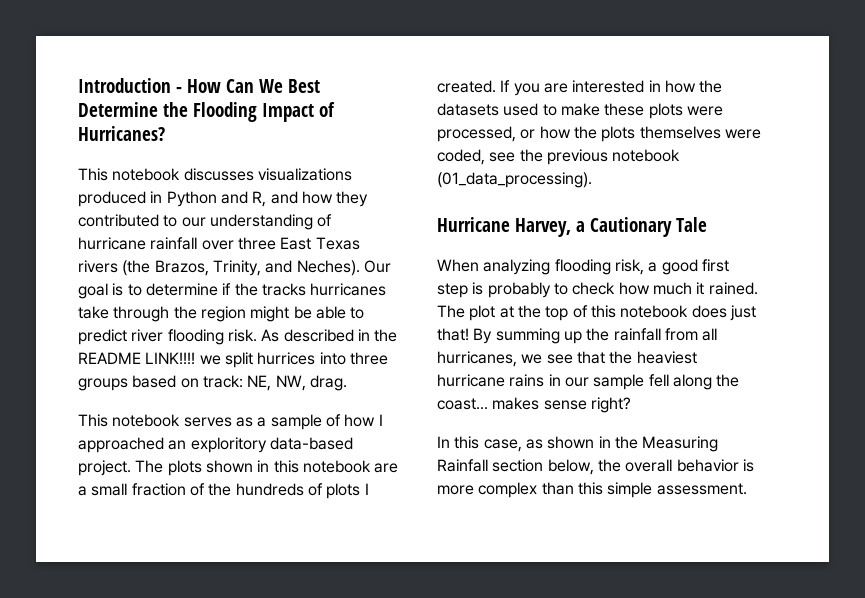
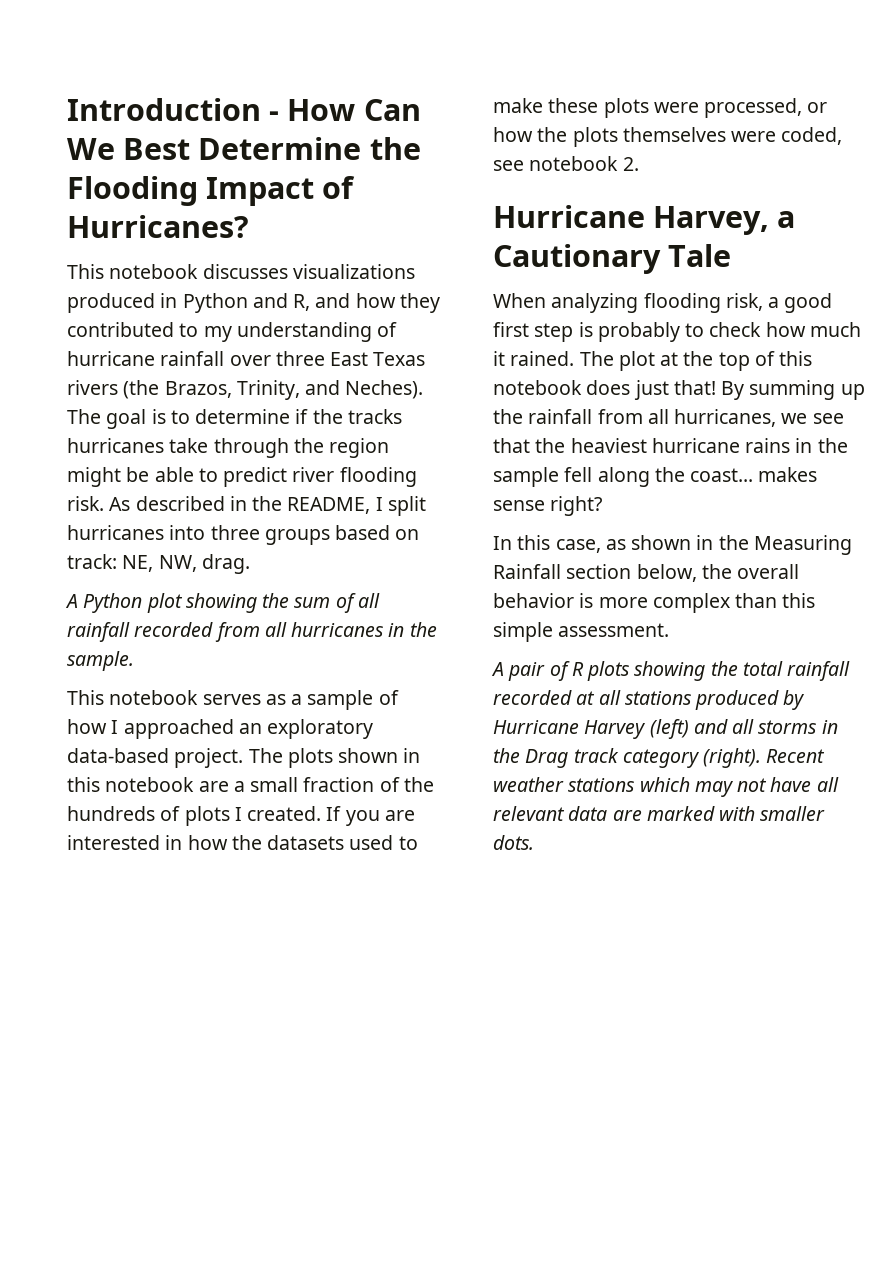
- This notebook discusses visualizations produced in Python and R, and how they contributed to our understanding of hurricane rainfall over three East Texas rivers (the Brazos, Trinity, and Neches).
+ This notebook discusses visualizations produced in Python and R, and how they contributed to my understanding of hurricane rainfall over three East Texas rivers (the Brazos, Trinity, and Neches).
- Our goal is to determine if the tracks hurricanes take through the region might be able to predict river flooding risk.
+ The goal is to determine if the tracks hurricanes take through the region might be able to predict river flooding risk.
- As described in the README LINK!!!! we split hurrices into three groups based on track: NE, NW, drag.
+ As described in the README, I split hurricanes into three groups based on track: NE, NW, drag.
+ A Python plot showing the sum of all rainfall recorded from all hurricanes in the sample.
- This notebook serves as a sample of how I approached an exploritory data-based project.
+ This notebook serves as a sample of how I approached an exploratory data-based project.
- If you are interested in how the datasets used to make these plots were processed, or how the plots themselves were coded, see the previous notebook (01_data_processing).
+ If you are interested in how the datasets used to make these plots were processed, or how the plots themselves were coded, see notebook 2.
- By summing up the rainfall from all hurricanes, we see that the heaviest hurricane rains in our sample fell along the coast... makes sense right?
+ By summing up the rainfall from all hurricanes, we see that the heaviest hurricane rains in the sample fell along the coast... makes sense right?
+ A pair of R plots showing the total rainfall recorded at all stations produced by Hurricane Harvey (left) and all storms in the Drag track category (right). Recent weather stations which may not have all relevant data are marked with smaller dots.

